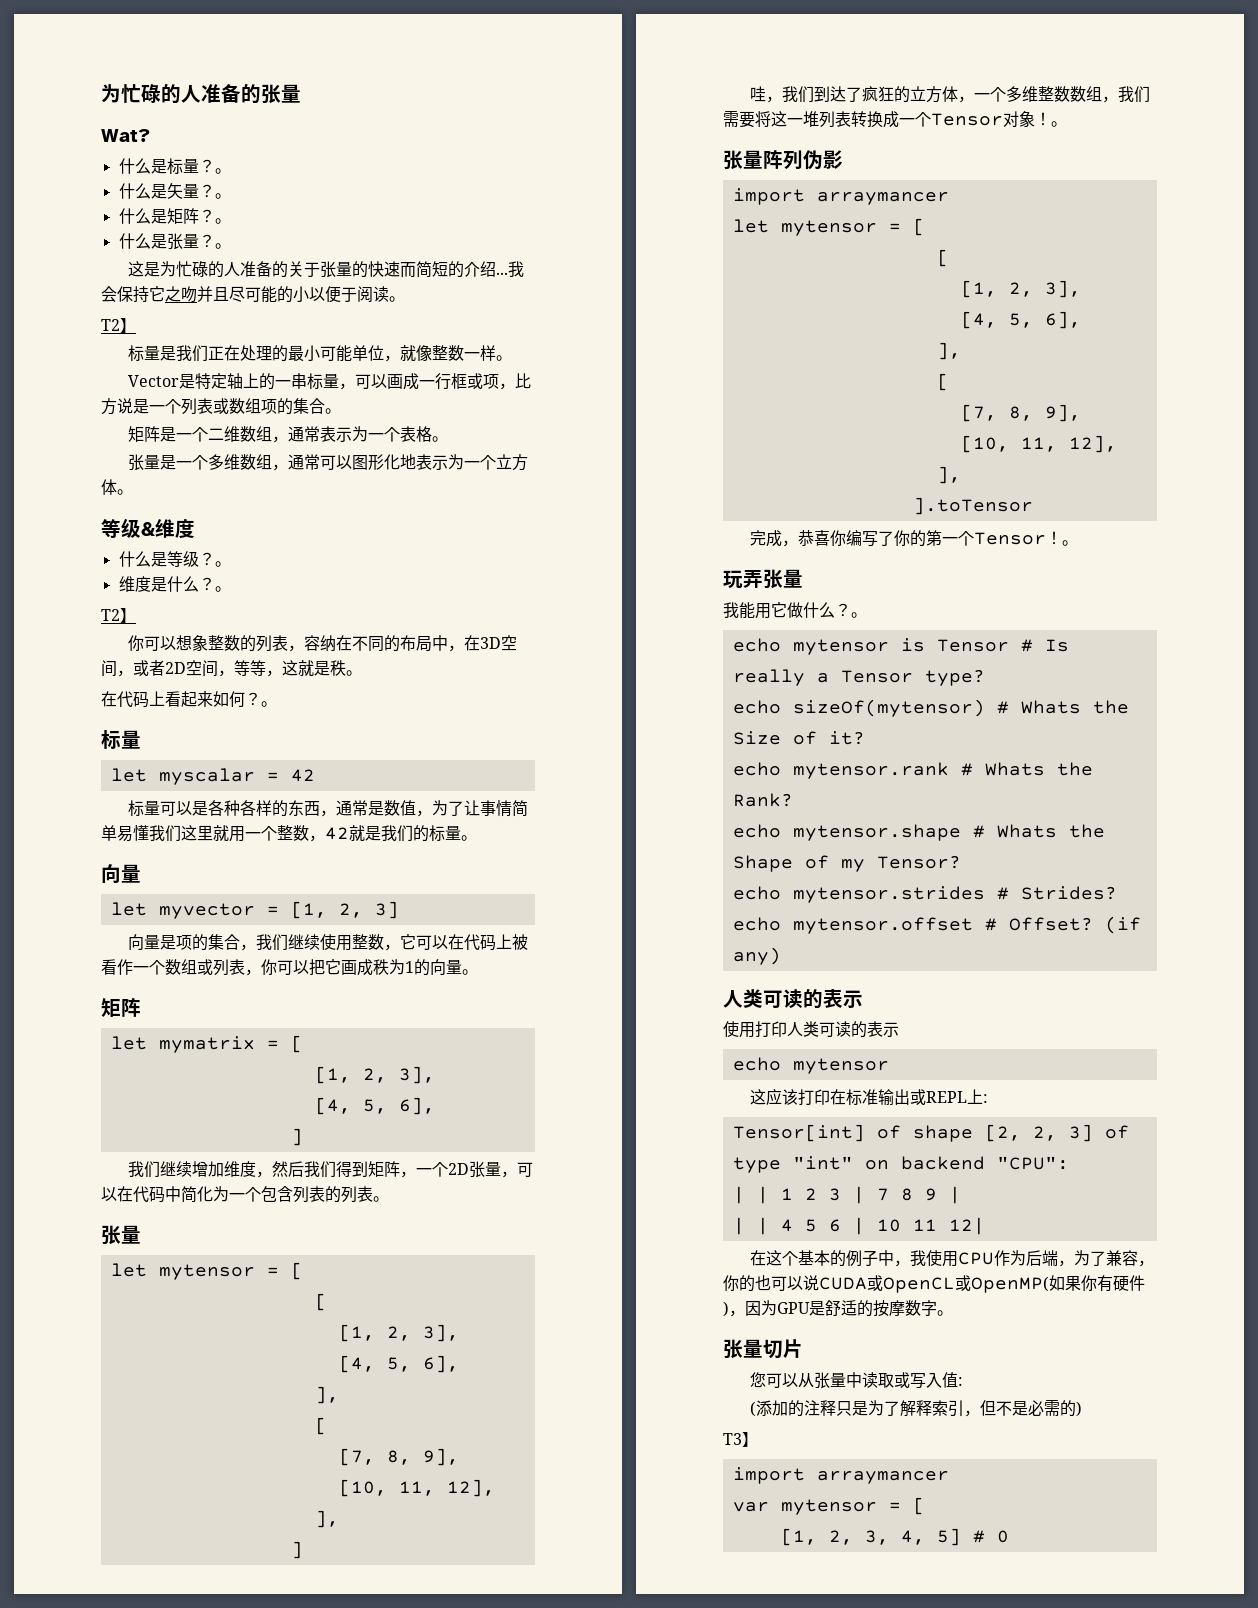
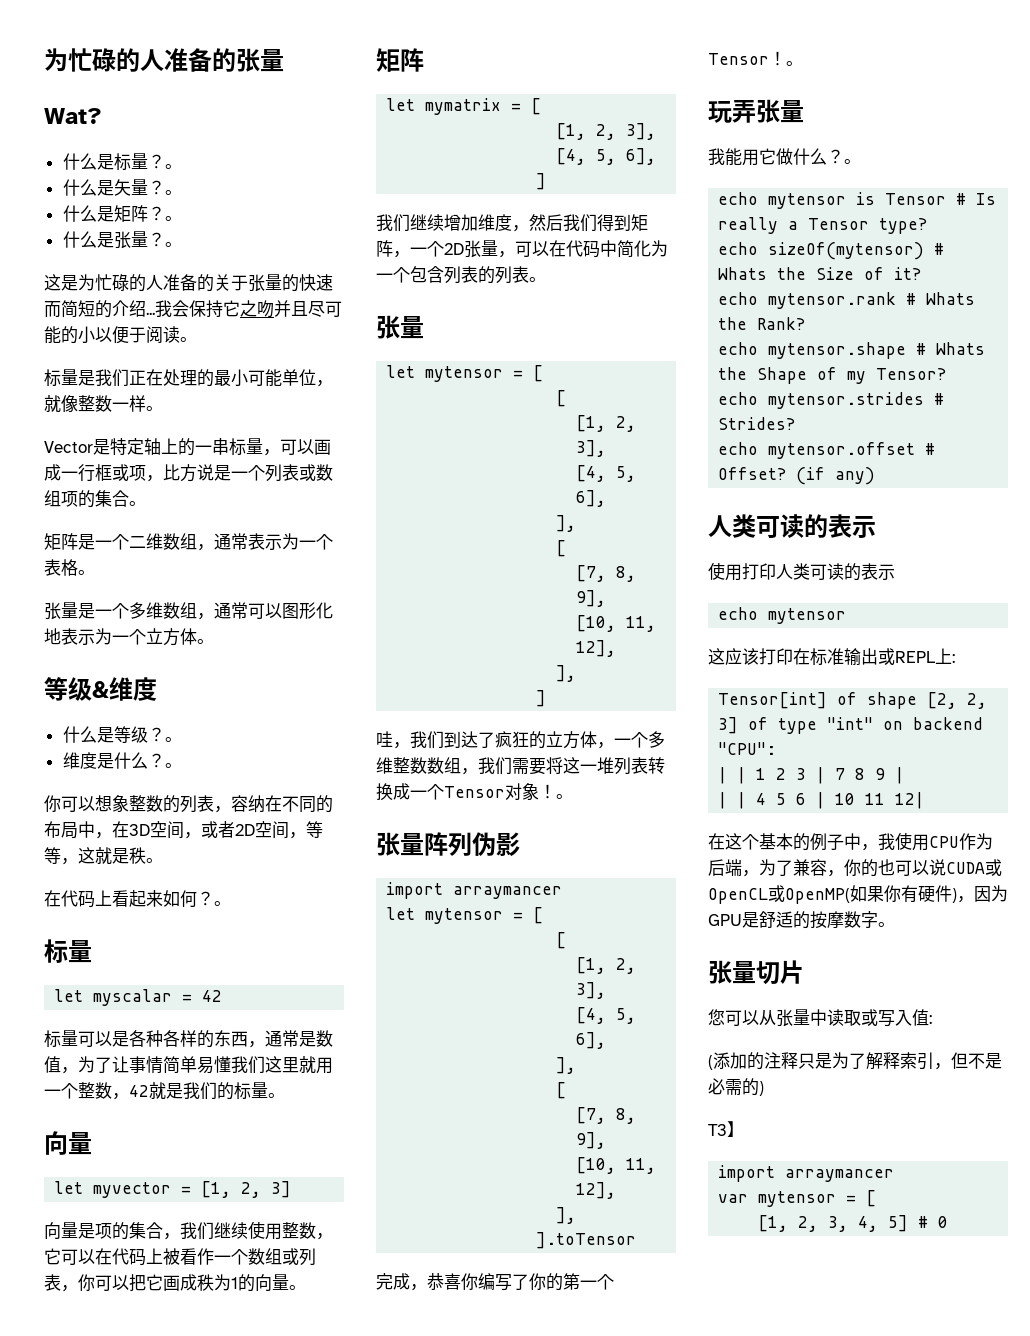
  我会保持它之吻并且尽可能的小以便于阅读。
- T2】
  维度是什么？。
- T2】

